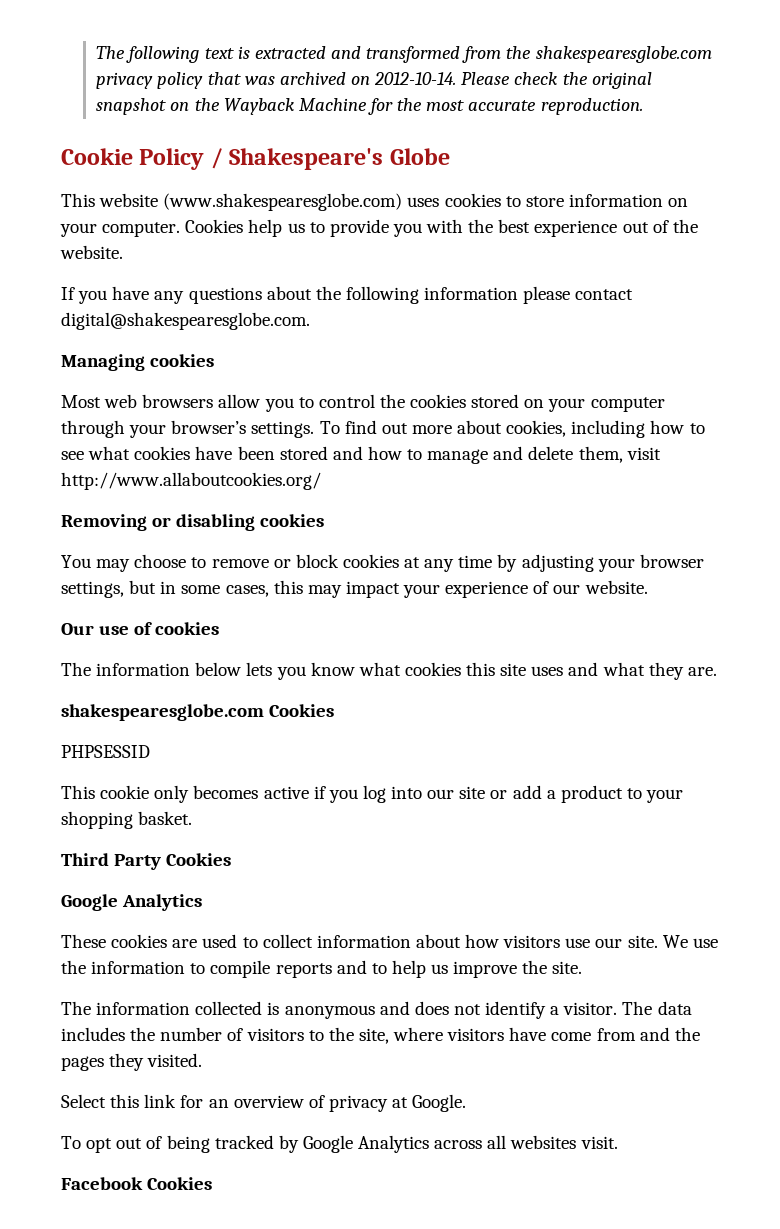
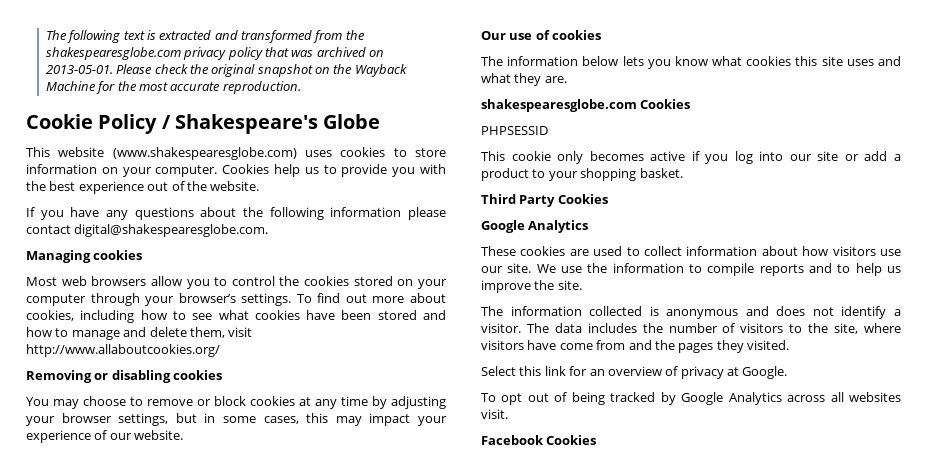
- The following text is extracted and transformed from the shakespearesglobe.com privacy policy that was archived on 2012-10-14.
+ The following text is extracted and transformed from the shakespearesglobe.com privacy policy that was archived on 2013-05-01.

